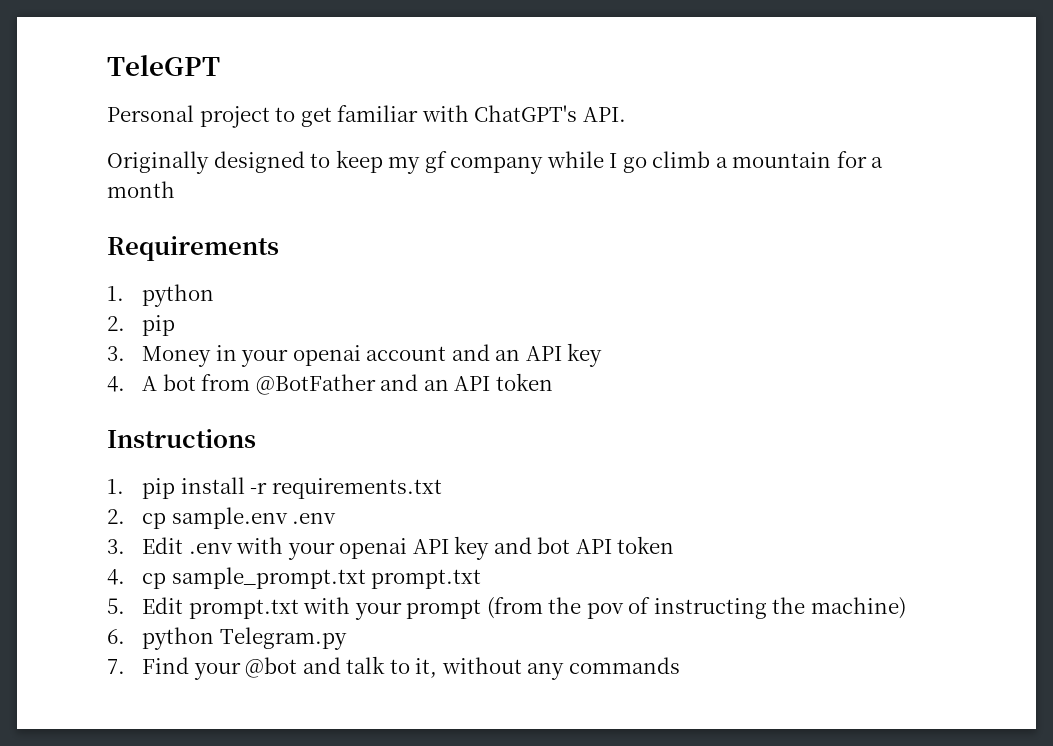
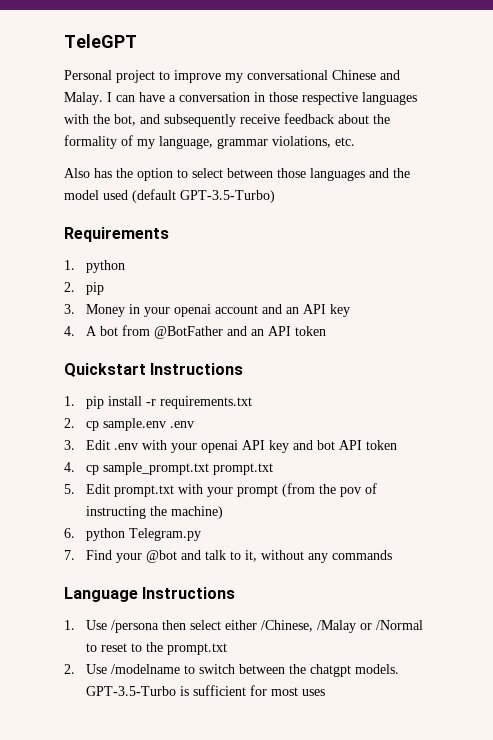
- Personal project to get familiar with ChatGPT's API.
- Originally designed to keep my gf company while I go climb a mountain for a month
+ Personal project to improve my conversational Chinese and Malay. I can have a conversation in those respective languages with the bot, and subsequently receive feedback about the formality of my language, grammar violations, etc.
+ Also has the option to select between those languages and the model used (default GPT-3.5-Turbo)
- Instructions
+ Quickstart Instructions
+ Language Instructions
+ 1. Use /persona then select either /Chinese, /Malay or /Normal to reset to the prompt.txt
+ 2. Use /modelname to switch between the chatgpt models. GPT-3.5-Turbo is sufficient for most uses

